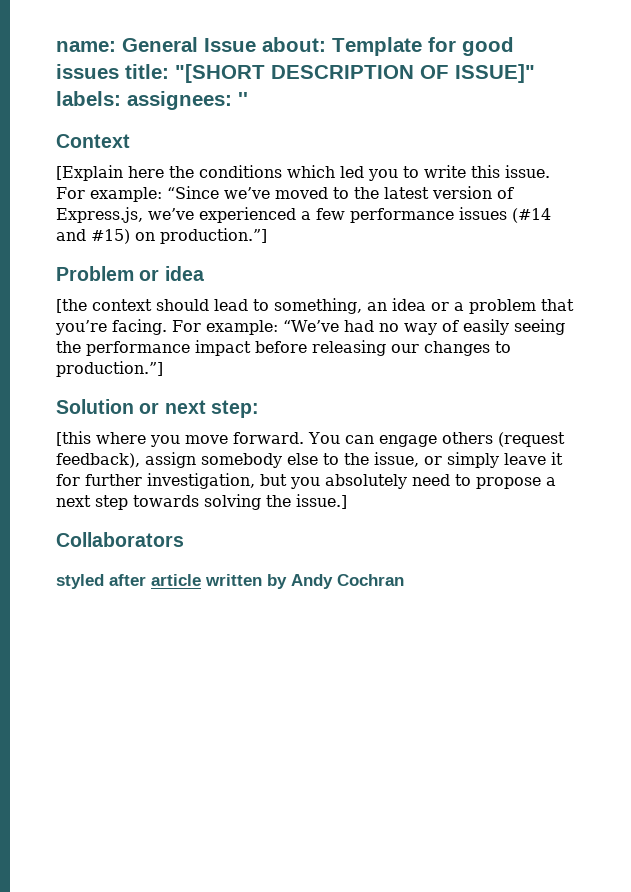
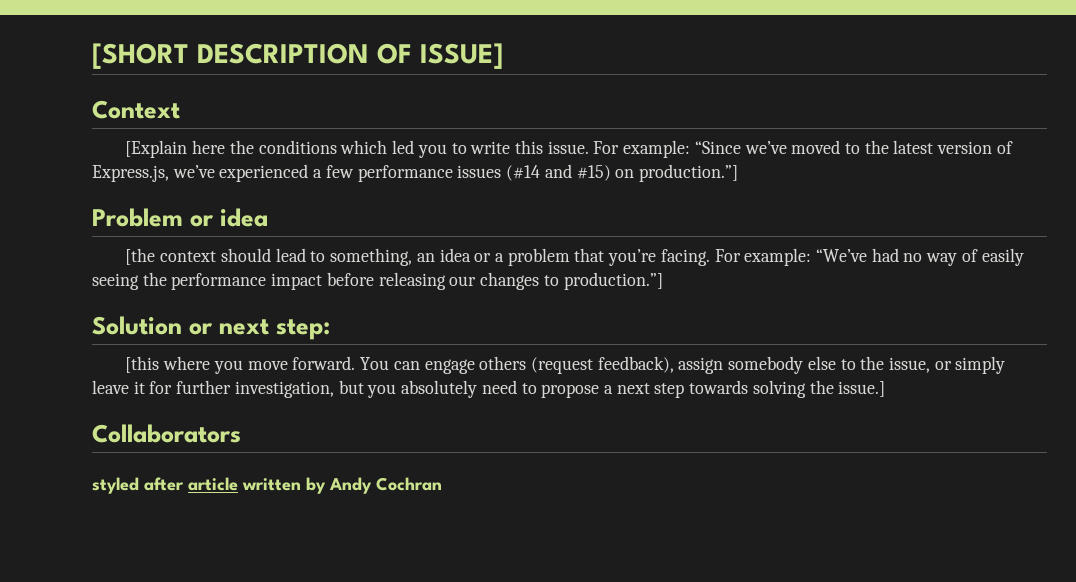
- name: General Issue about: Template for good issues title: "[SHORT DESCRIPTION OF ISSUE]" labels: assignees: ''
+ [SHORT DESCRIPTION OF ISSUE]

